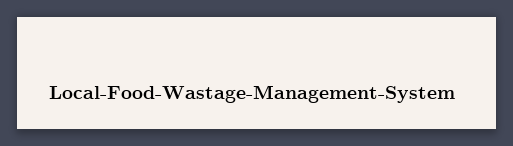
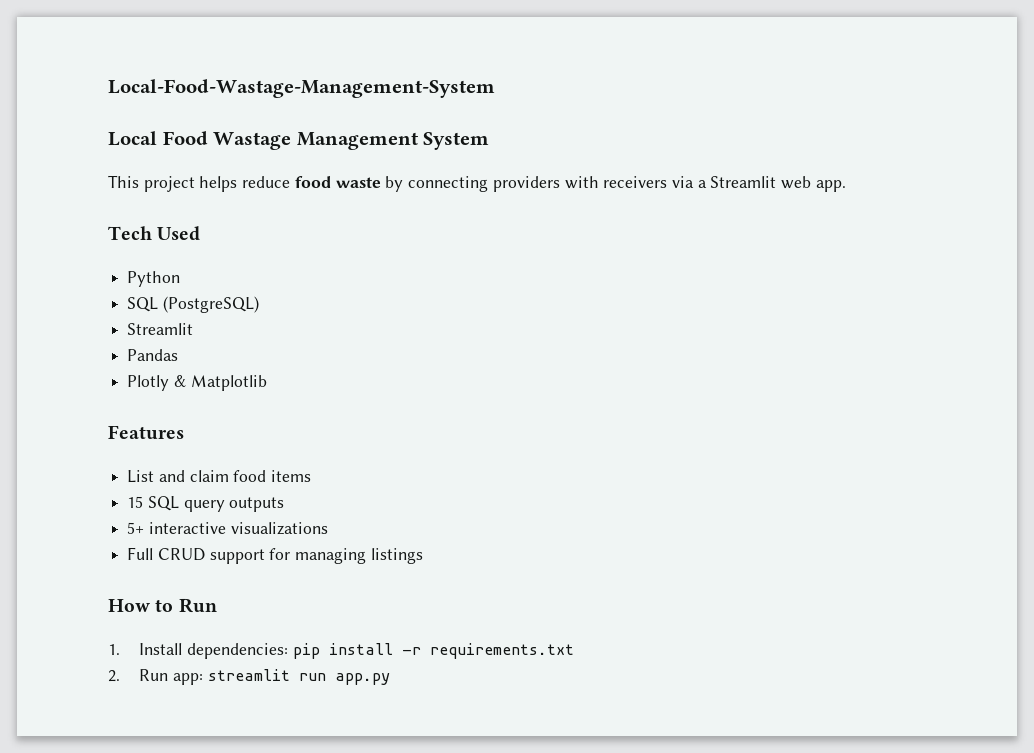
+ Local Food Wastage Management System
+ This project helps reduce food waste by connecting providers with receivers via a Streamlit web app.
+ Tech Used
+ Python
+ SQL (PostgreSQL)
+ Streamlit
+ Pandas
+ Plotly & Matplotlib
+ Features
+ List and claim food items
+ 15 SQL query outputs
+ 5+ interactive visualizations
+ Full CRUD support for managing listings
+ How to Run
+ 1. Install dependencies: pip install -r requirements.txt
+ 2. Run app: streamlit run app.py

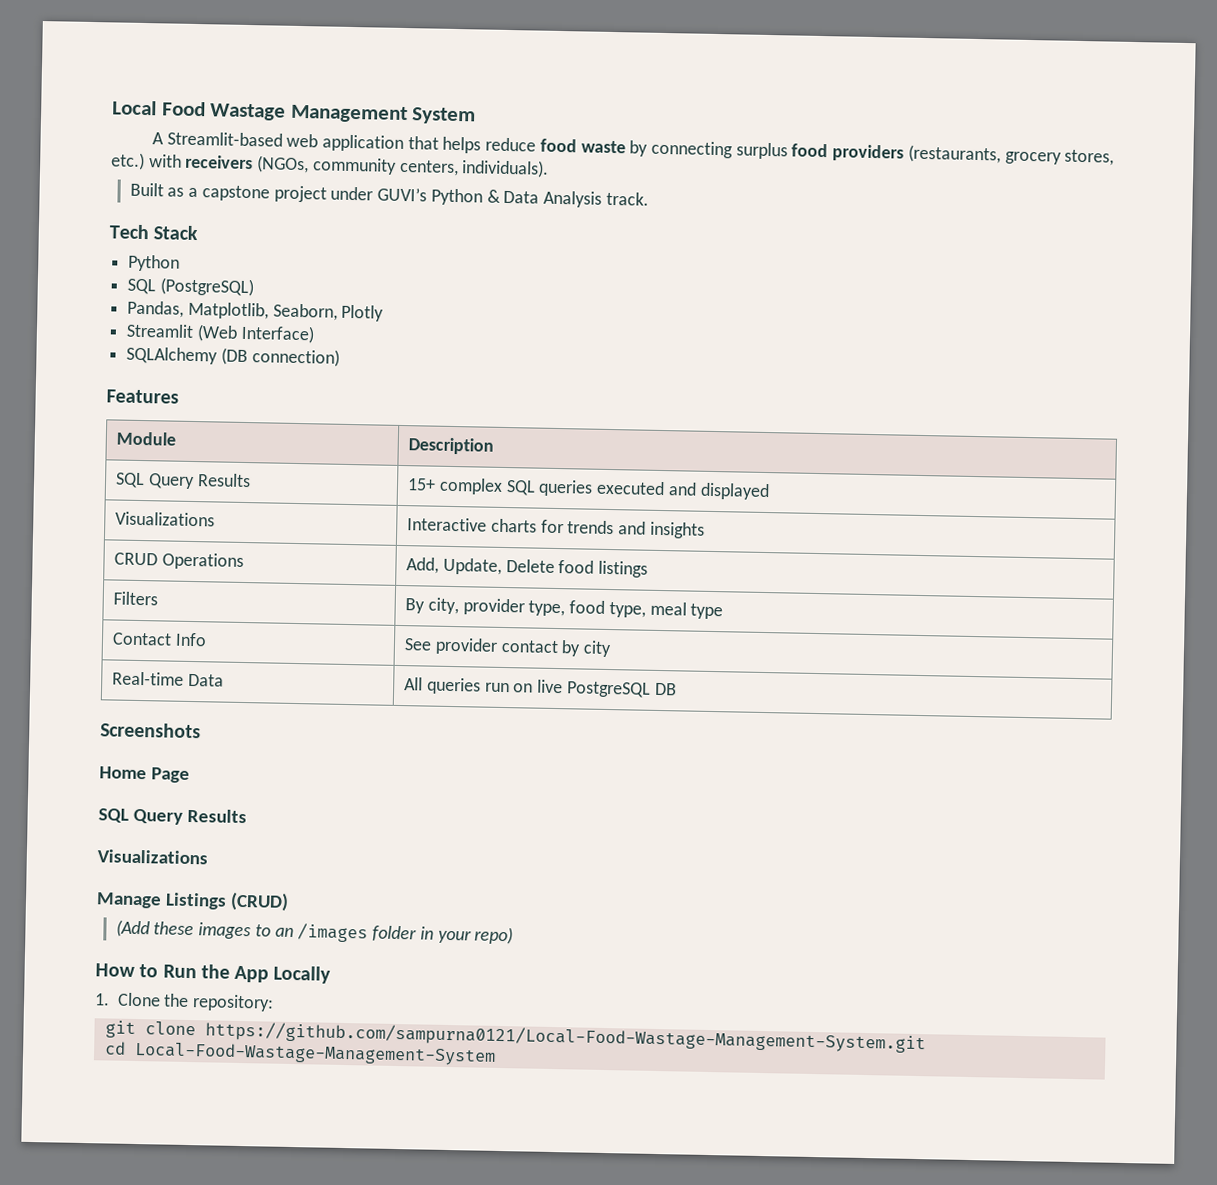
- Local-Food-Wastage-Management-System
- This project helps reduce food waste by connecting providers with receivers via a Streamlit web app.
+ A Streamlit-based web application that helps reduce food waste by connecting surplus food providers (restaurants, grocery stores, etc.) with receivers (NGOs, community centers, individuals).
+ Built as a capstone project under GUVI’s Python & Data Analysis track.
- Tech Used
+ Tech Stack
  SQL (PostgreSQL)
- Streamlit
- Pandas
- Plotly & Matplotlib
+ Pandas, Matplotlib, Seaborn, Plotly
+ Streamlit (Web Interface)
+ SQLAlchemy (DB connection)
  Features
- List and claim food items
- 15 SQL query outputs
- 5+ interactive visualizations
- Full CRUD support for managing listings
- How to Run
- 1. Install dependencies: pip install -r requirements.txt
- 2. Run app: streamlit run app.py
+ Module | Description
+ SQL Query Results | 15+ complex SQL queries executed and displayed
+ Visualizations | Interactive charts for trends and insights
+ CRUD Operations | Add, Update, Delete food listings
+ Filters | By city, provider type, food type, meal type
+ Contact Info | See provider contact by city
+ Real-time Data | All queries run on live PostgreSQL DB
+ Screenshots
+ Home Page
+ SQL Query Results
+ Visualizations
+ Manage Listings (CRUD)
+ (Add these images to an /images folder in your repo)
+ How to Run the App Locally
+ 1. Clone the repository:
+ git clone https://github.com/sampurna0121/Local-Food-Wastage-Management-System.git
+ cd Local-Food-Wastage-Management-System

